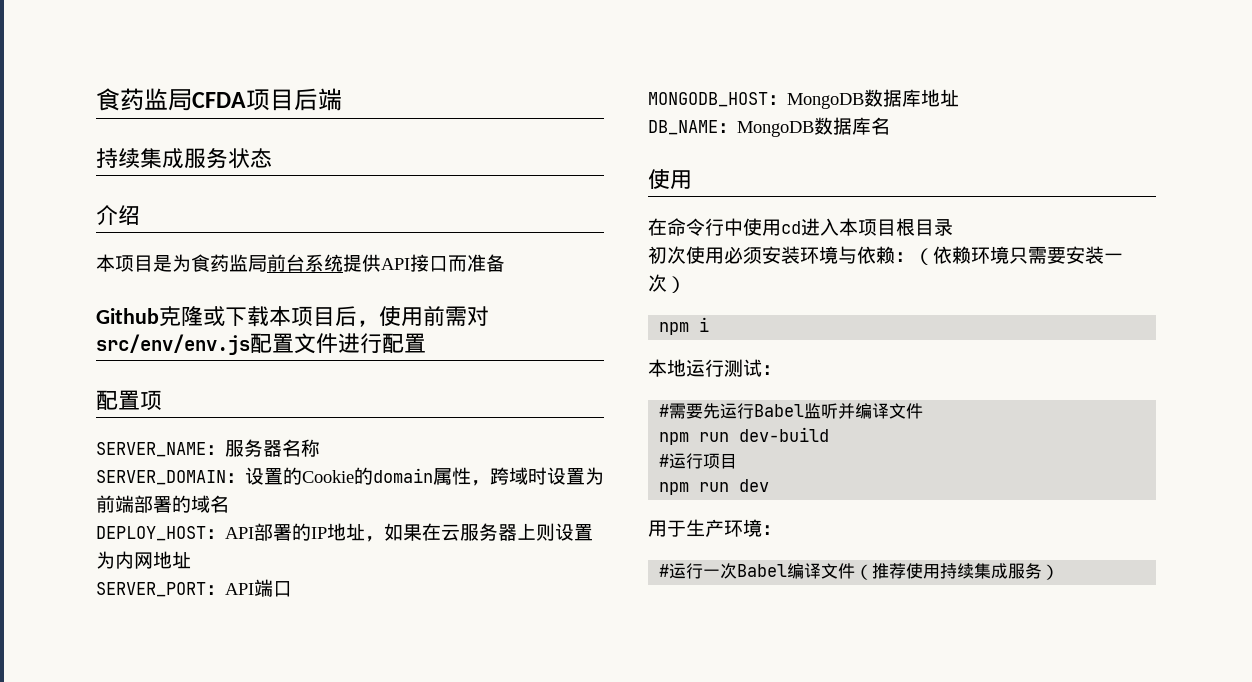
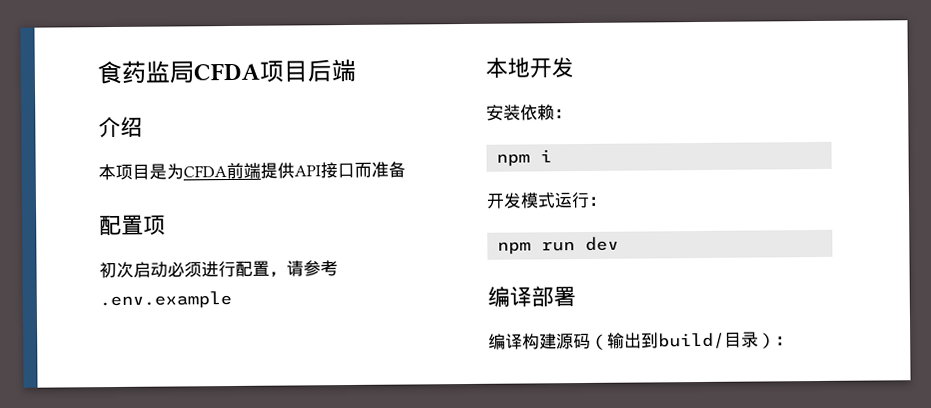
- 持续集成服务状态
- 本项目是为食药监局前台系统提供API接口而准备
+ 本项目是为CFDA前端提供API接口而准备
- Github克隆或下载本项目后，使用前需对src/env/env.js配置文件进行配置
  配置项
- SERVER_NAME：服务器名称
- SERVER_DOMAIN：设置的Cookie的domain属性，跨域时设置为前端部署的域名
- DEPLOY_HOST：API部署的IP地址，如果在云服务器上则设置为内网地址
- SERVER_PORT：API端口
- MONGODB_HOST：MongoDB数据库地址
- DB_NAME：MongoDB数据库名
- 使用
- 在命令行中使用cd进入本项目根目录
- 初次使用必须安装环境与依赖：（依赖环境只需要安装一次）
+ 初次启动必须进行配置，请参考.env.example
+ 本地开发
+ 安装依赖：
  npm i
- 本地运行测试：
- #需要先运行Babel监听并编译文件
- npm run dev-build
- #运行项目
+ 开发模式运行：
  npm run dev
- 用于生产环境：
- #运行一次Babel编译文件（推荐使用持续集成服务）
+ 编译部署
+ 编译构建源码（输出到build/目录）：

